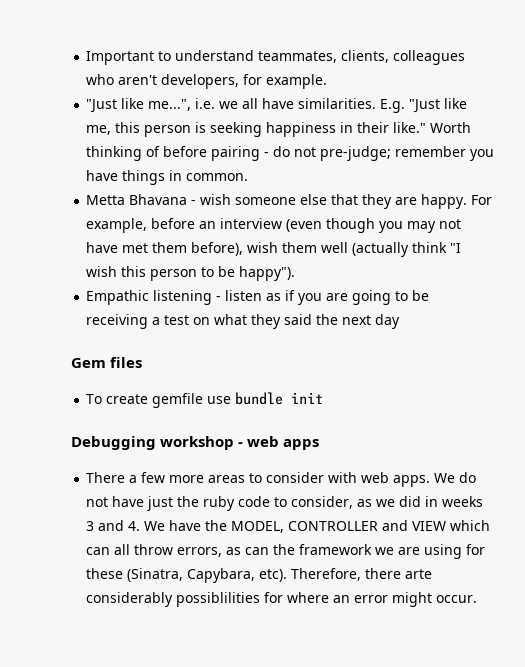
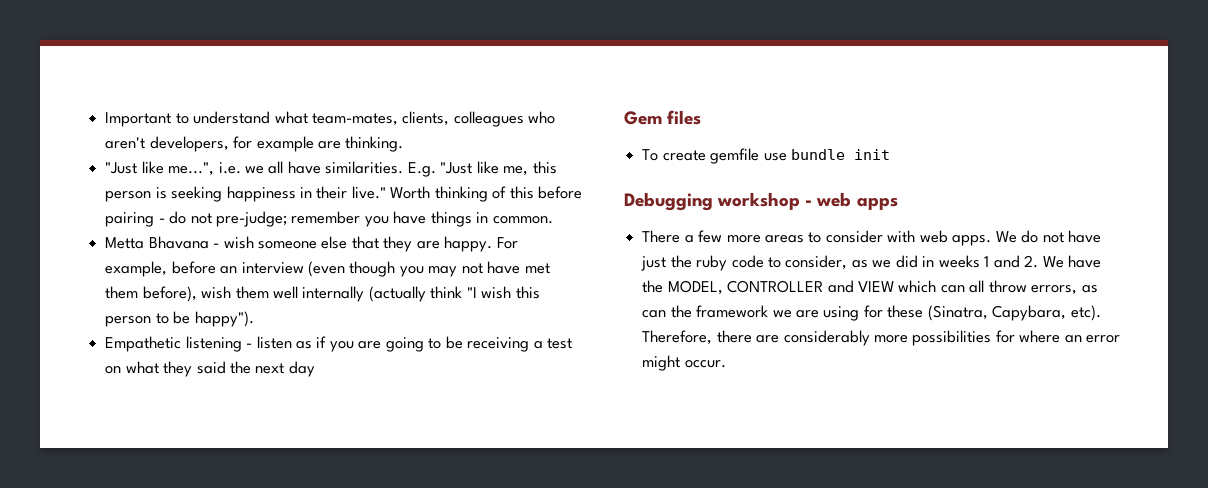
- Important to understand teammates, clients, colleagues who aren't developers, for example.
+ Important to understand what team-mates, clients, colleagues who aren't developers, for example are thinking.
- E.g. "Just like me, this person is seeking happiness in their like."
+ E.g. "Just like me, this person is seeking happiness in their live."
- Worth thinking of before pairing - do not pre-judge; remember you have things in common.
+ Worth thinking of this before pairing - do not pre-judge; remember you have things in common.
- For example, before an interview (even though you may not have met them before), wish them well (actually think "I wish this person to be happy").
+ For example, before an interview (even though you may not have met them before), wish them well internally (actually think "I wish this person to be happy").
- Empathic listening - listen as if you are going to be receiving a test on what they said the next day
+ Empathetic listening - listen as if you are going to be receiving a test on what they said the next day
- We do not have just the ruby code to consider, as we did in weeks 3 and 4. We have the MODEL, CONTROLLER and VIEW which can all throw errors, as can the framework we are using for these (Sinatra, Capybara, etc).
+ We do not have just the ruby code to consider, as we did in weeks 1 and 2. We have the MODEL, CONTROLLER and VIEW which can all throw errors, as can the framework we are using for these (Sinatra, Capybara, etc).
- Therefore, there arte considerably possiblilities for where an error might occur.
+ Therefore, there are considerably more possibilities for where an error might occur.

